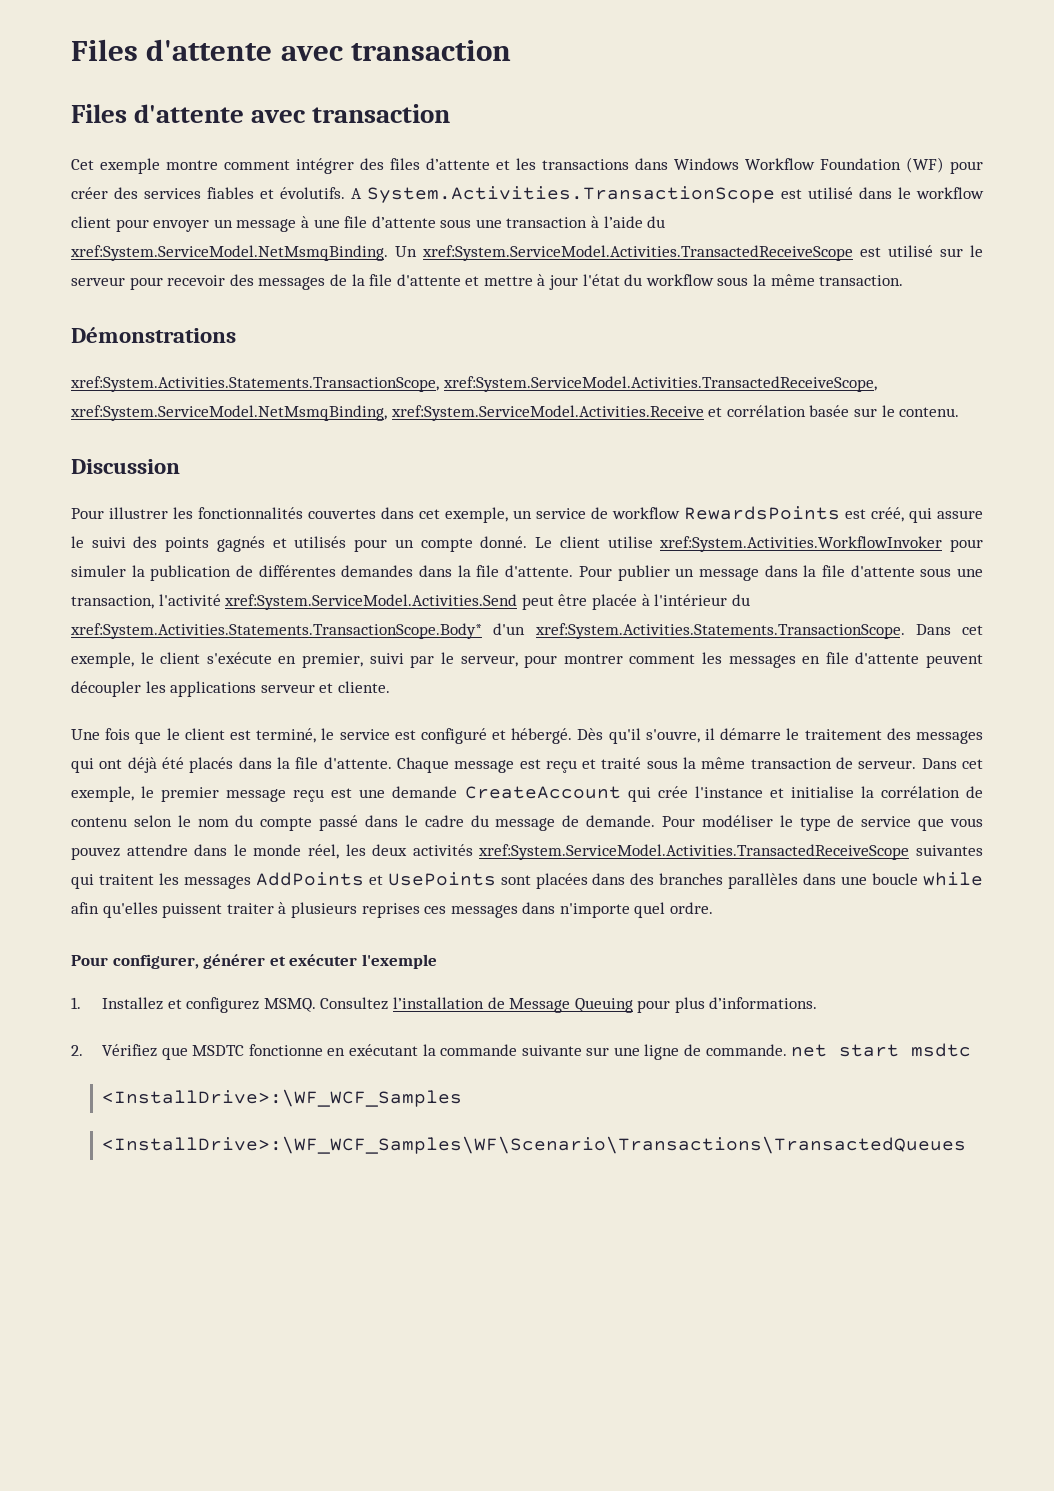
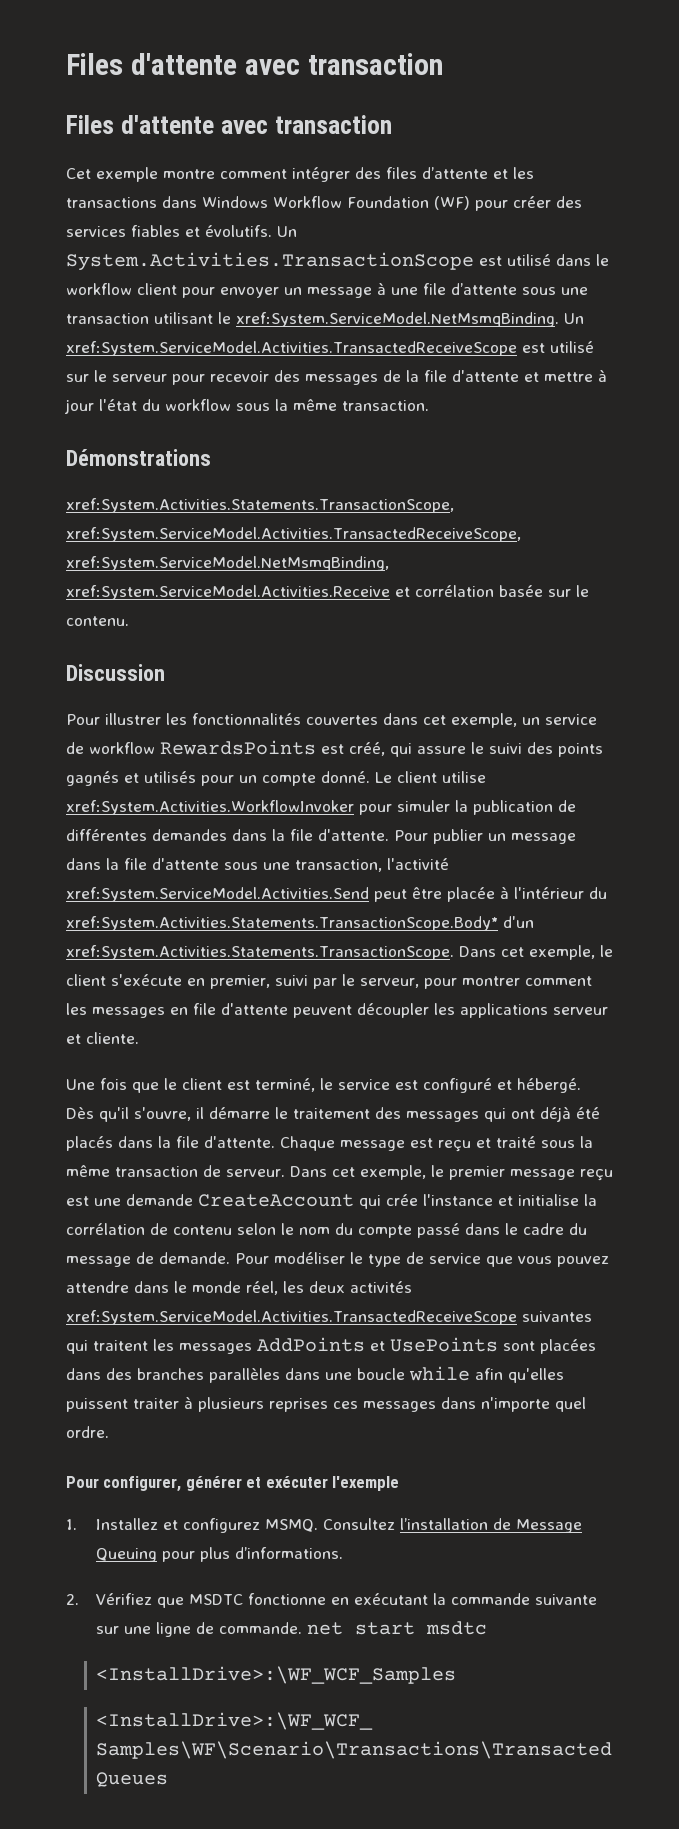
- A System.Activities.TransactionScope est utilisé dans le workflow client pour envoyer un message à une file d’attente sous une transaction à l’aide du xref:System.ServiceModel.NetMsmqBinding. Un xref:System.ServiceModel.Activities.TransactedReceiveScope est utilisé sur le serveur pour recevoir des messages de la file d'attente et mettre à jour l'état du workflow sous la même transaction.
+ Un System.Activities.TransactionScope est utilisé dans le workflow client pour envoyer un message à une file d’attente sous une transaction utilisant le xref:System.ServiceModel.NetMsmqBinding. Un xref:System.ServiceModel.Activities.TransactedReceiveScope est utilisé sur le serveur pour recevoir des messages de la file d'attente et mettre à jour l'état du workflow sous la même transaction.

